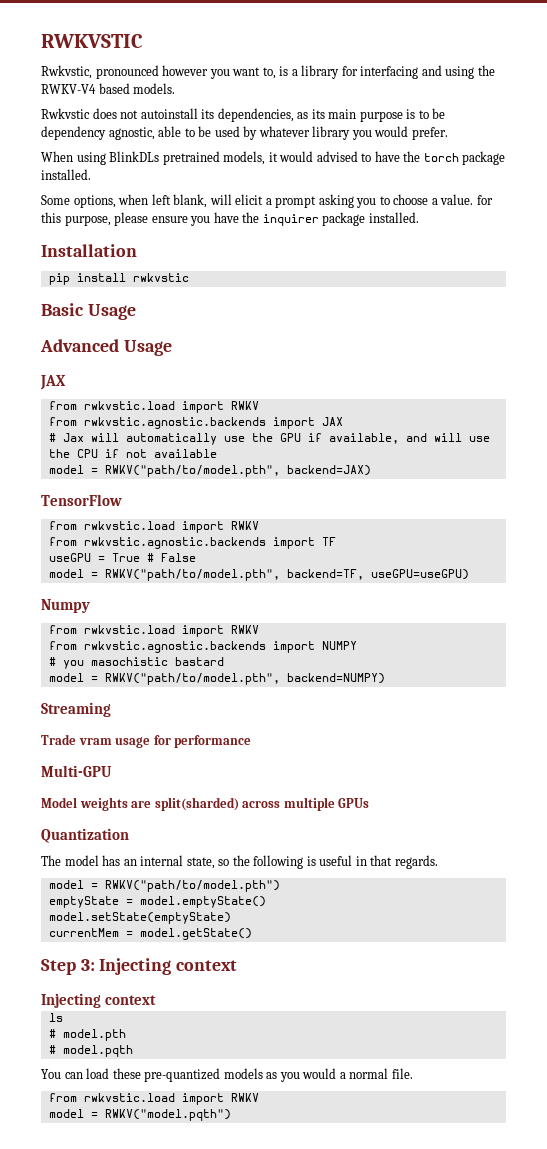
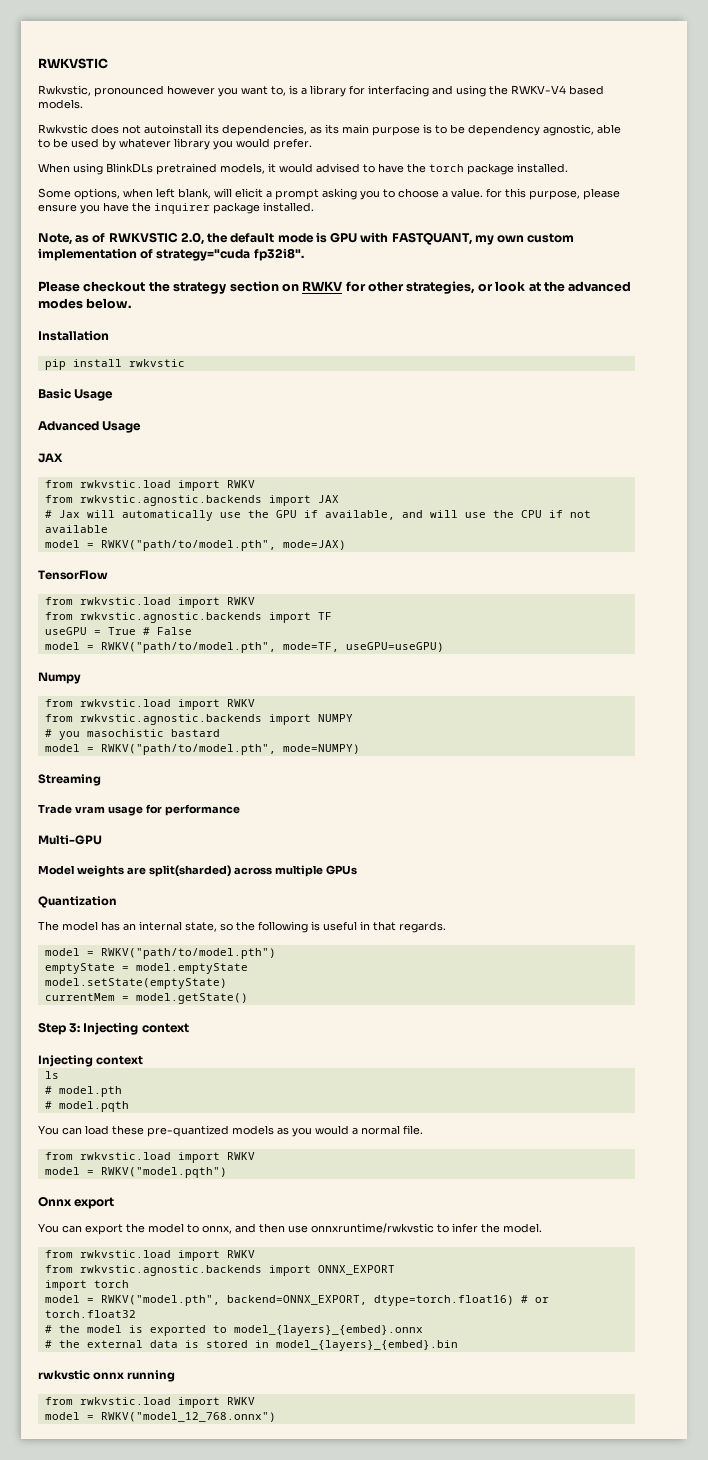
+ Note, as of RWKVSTIC 2.0, the default mode is GPU with FASTQUANT, my own custom implementation of strategy="cuda fp32i8".
+ Please checkout the strategy section on RWKV for other strategies, or look at the advanced modes below.
- model = RWKV("path/to/model.pth", backend=JAX)
+ model = RWKV("path/to/model.pth", mode=JAX)
- model = RWKV("path/to/model.pth", backend=TF, useGPU=useGPU)
+ model = RWKV("path/to/model.pth", mode=TF, useGPU=useGPU)
- model = RWKV("path/to/model.pth", backend=NUMPY)
+ model = RWKV("path/to/model.pth", mode=NUMPY)
- emptyState = model.emptyState()
+ emptyState = model.emptyState
+ Onnx export
+ You can export the model to onnx, and then use onnxruntime/rwkvstic to infer the model.
+ from rwkvstic.load import RWKV
+ from rwkvstic.agnostic.backends import ONNX_EXPORT
+ import torch
+ model = RWKV("model.pth", backend=ONNX_EXPORT, dtype=torch.float16) # or torch.float32
+ # the model is exported to model_{layers}_{embed}.onnx
+ # the external data is stored in model_{layers}_{embed}.bin
+ rwkvstic onnx running
+ from rwkvstic.load import RWKV
+ model = RWKV("model_12_768.onnx")

